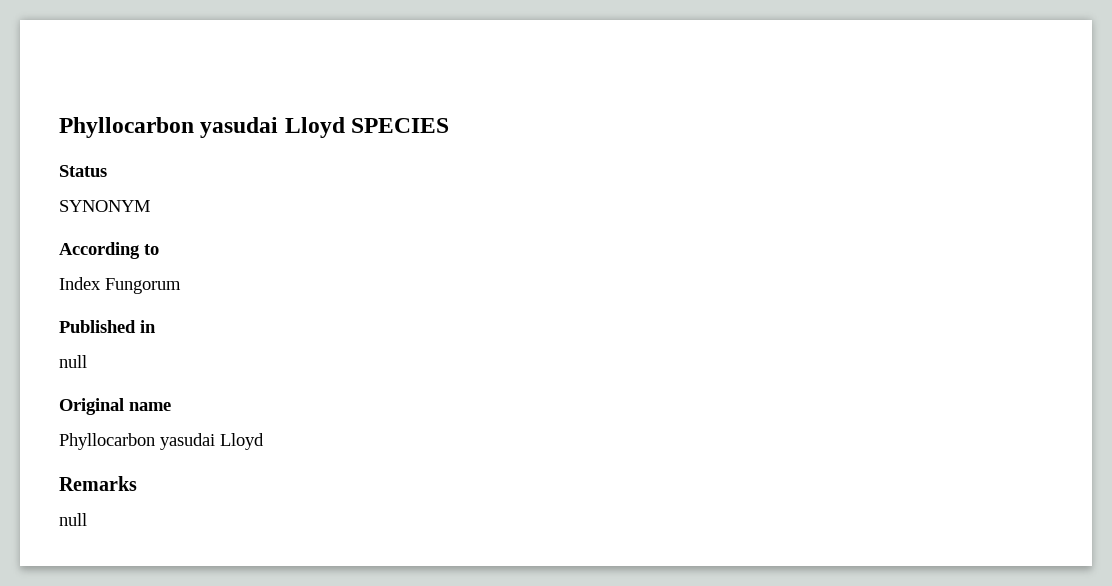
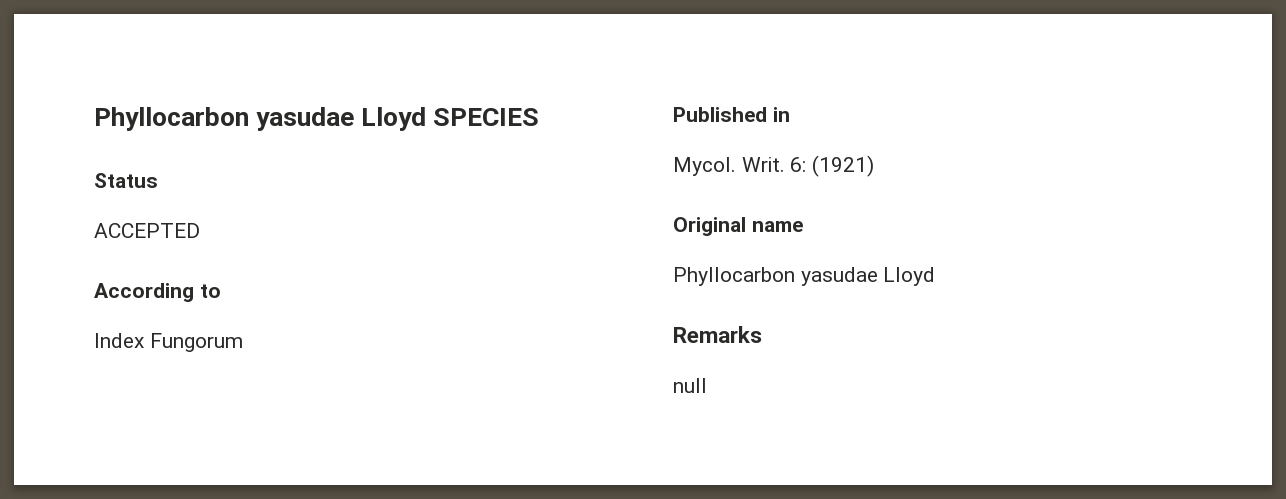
- Phyllocarbon yasudai Lloyd SPECIES
+ Phyllocarbon yasudae Lloyd SPECIES
- SYNONYM
+ ACCEPTED
  Published in
- null
+ Mycol. Writ. 6: (1921)
  Original name
- Phyllocarbon yasudai Lloyd
+ Phyllocarbon yasudae Lloyd

